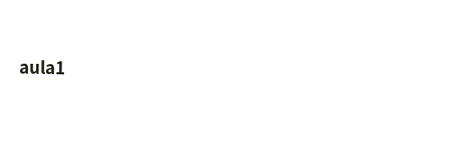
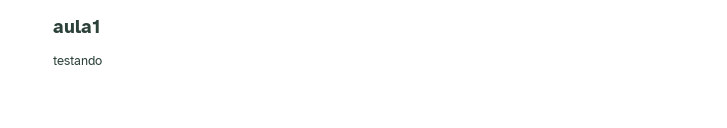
+ testando

